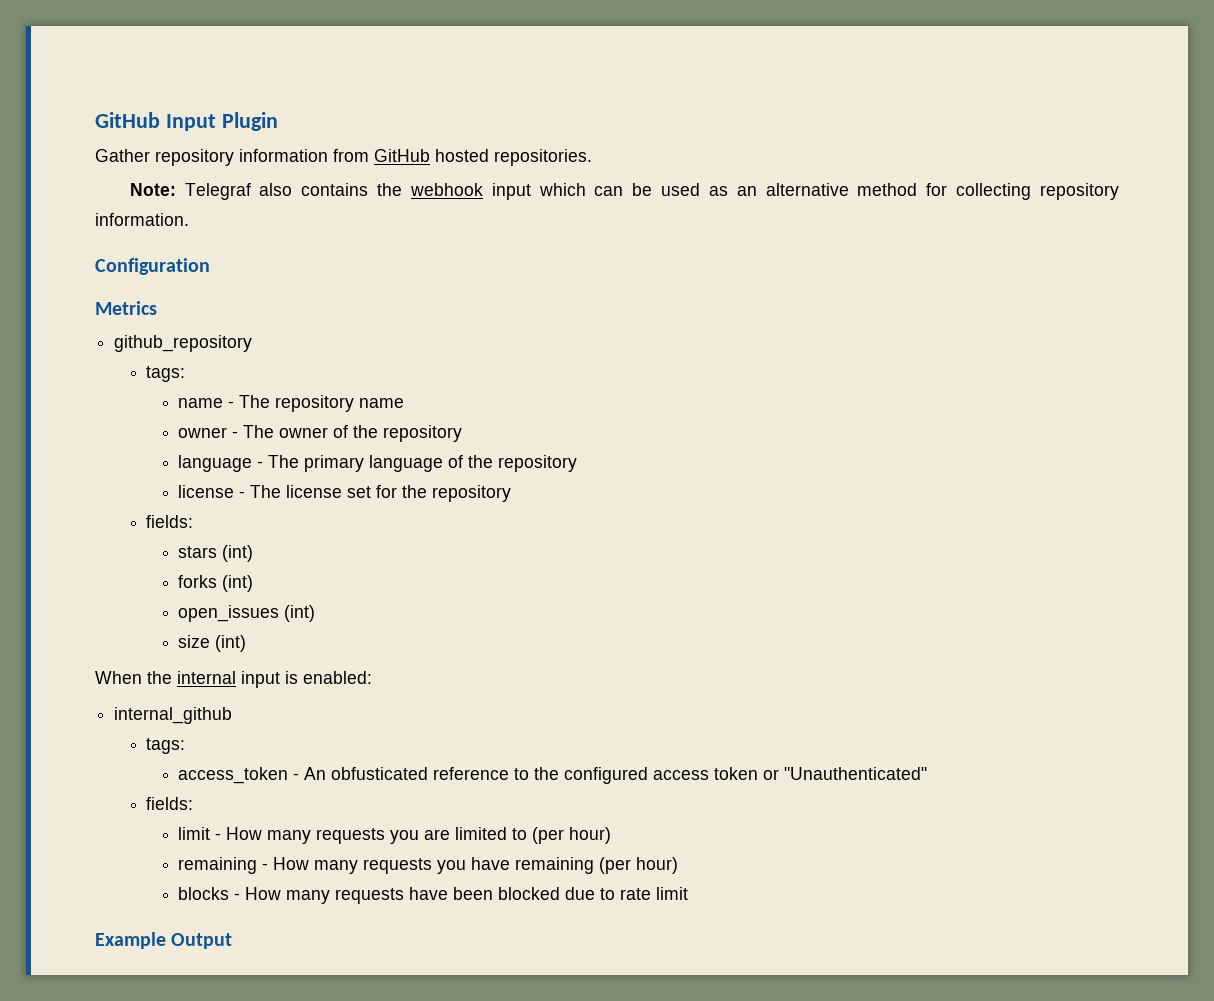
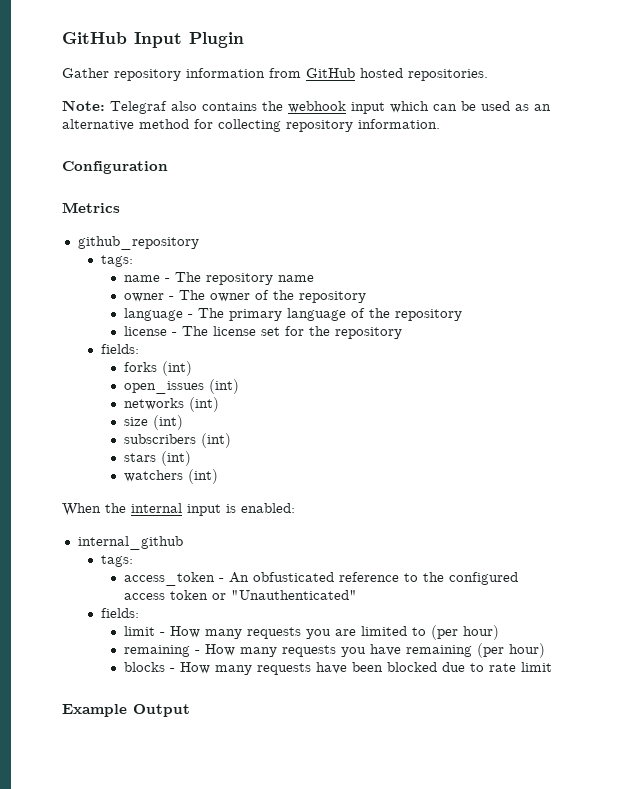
- stars (int)
+ networks (int)
+ subscribers (int)
+ stars (int)
+ watchers (int)

